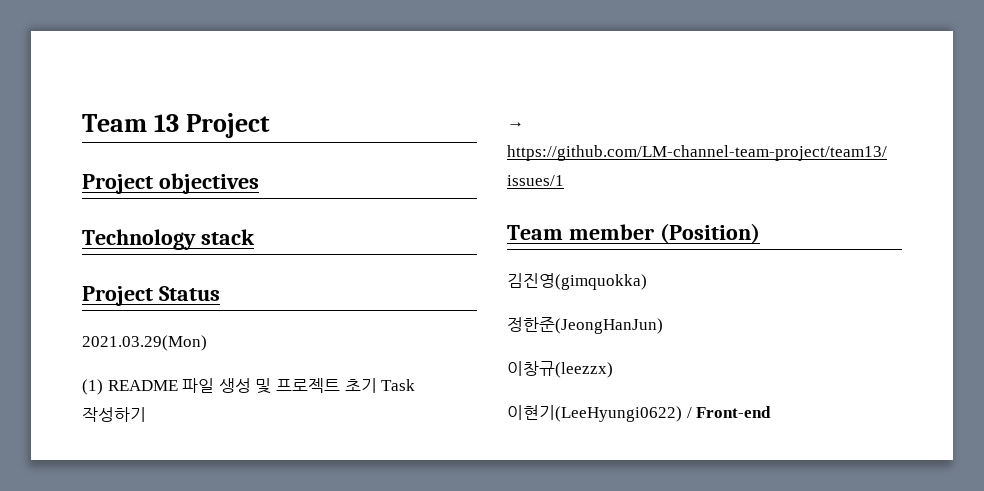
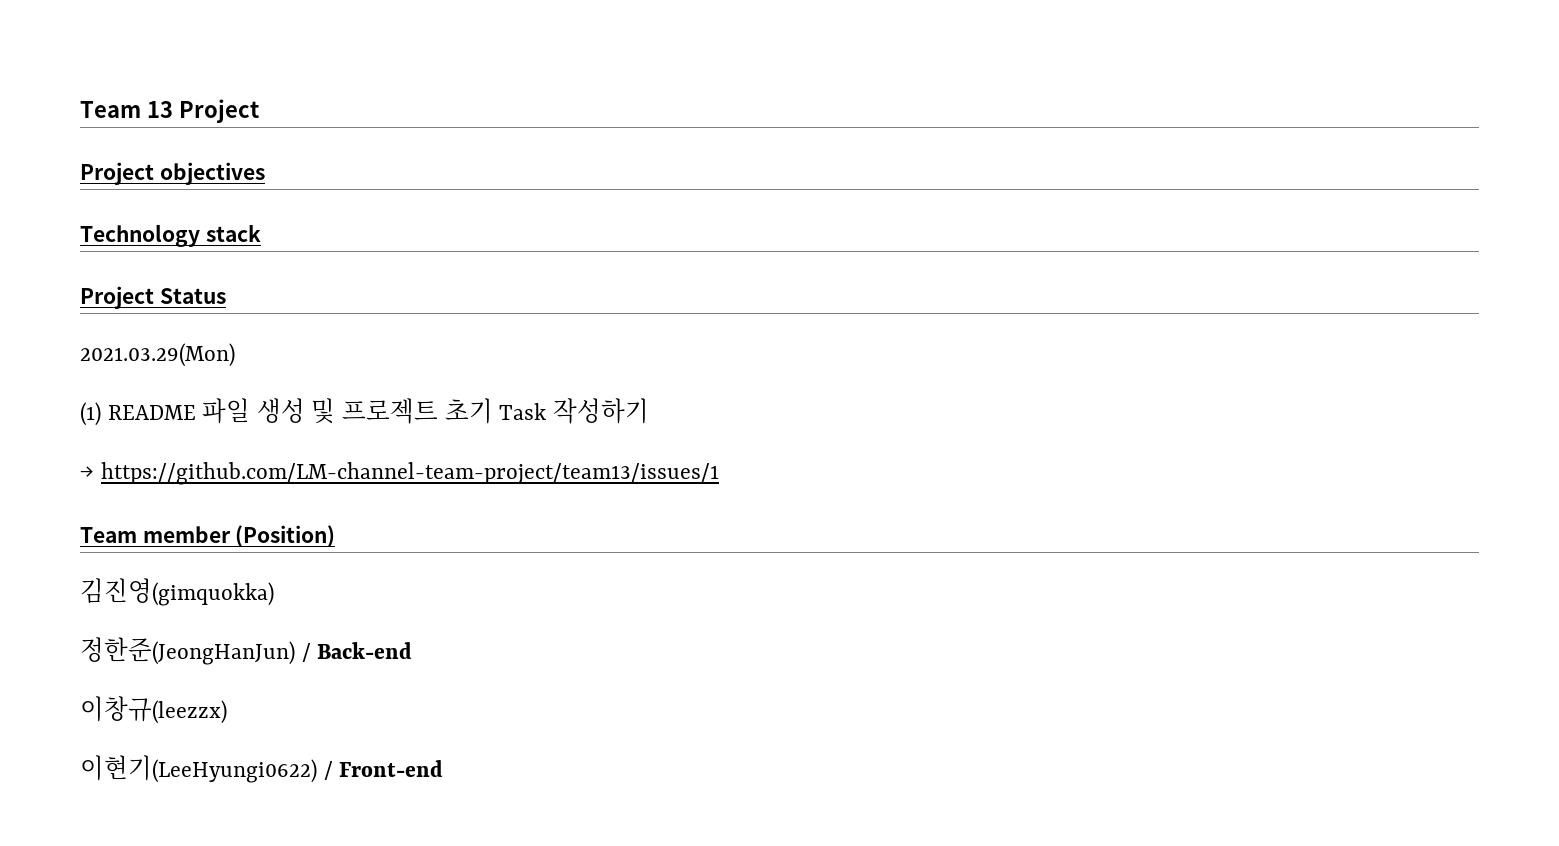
- 정한준(JeongHanJun)
+ 정한준(JeongHanJun) / Back-end

